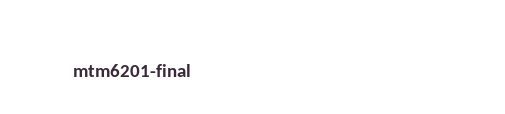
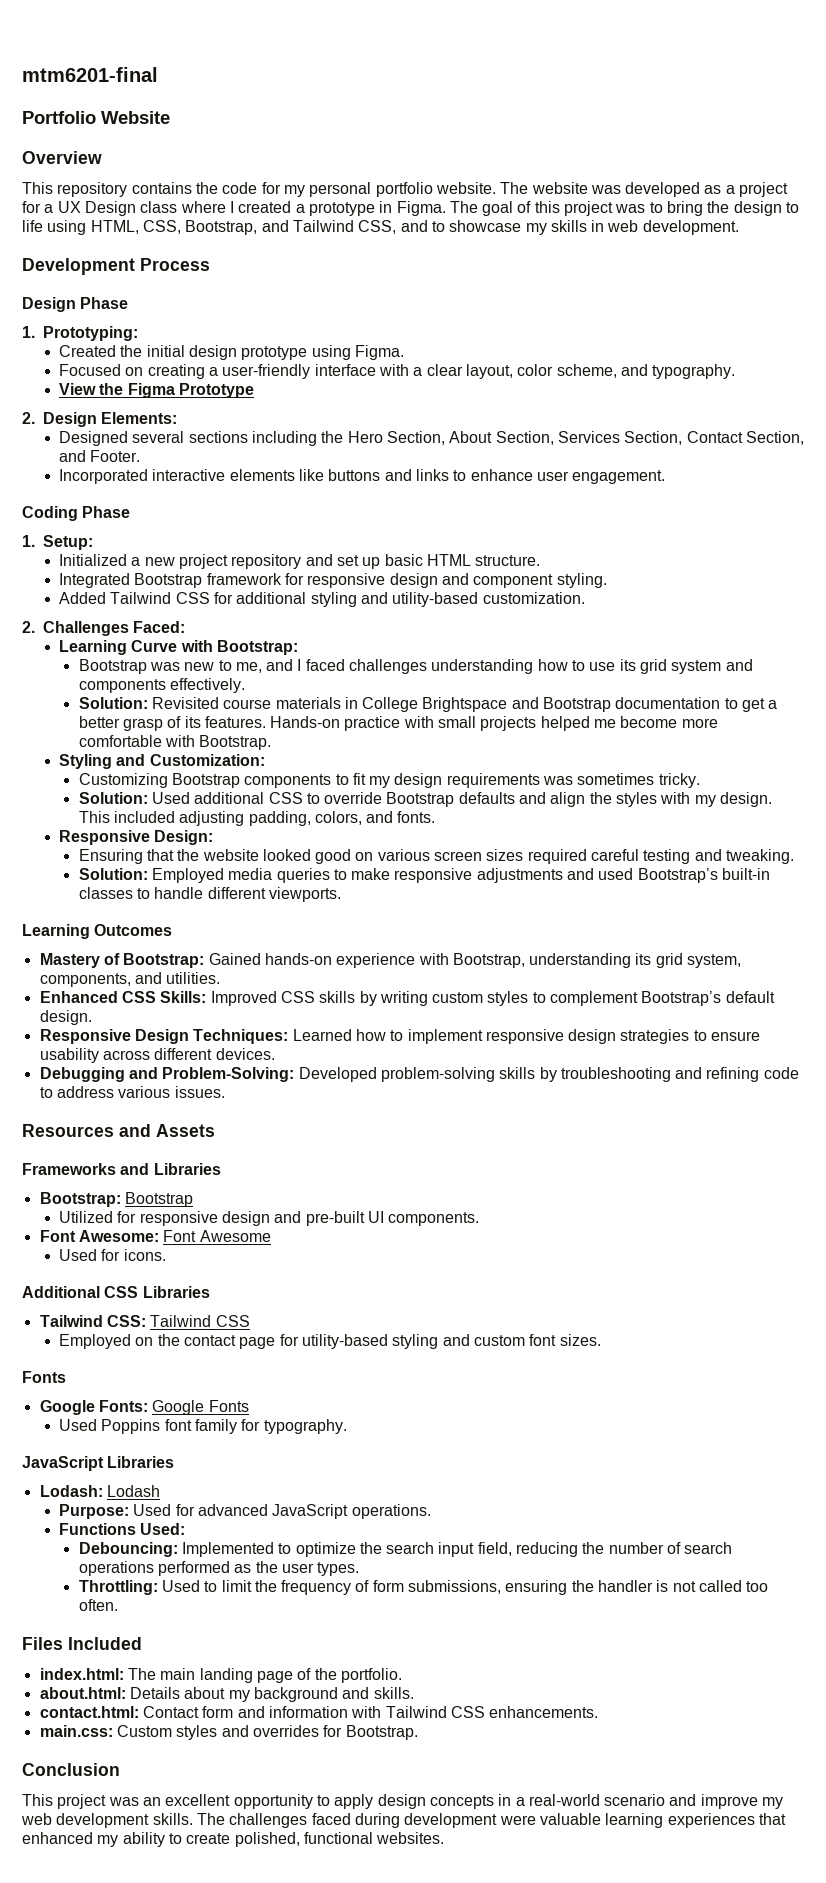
+ Portfolio Website
+ Overview
+ This repository contains the code for my personal portfolio website. The website was developed as a project for a UX Design class where I created a prototype in Figma. The goal of this project was to bring the design to life using HTML, CSS, Bootstrap, and Tailwind CSS, and to showcase my skills in web development.
+ Development Process
+ Design Phase
+ 1. Prototyping:
+ Created the initial design prototype using Figma.
+ Focused on creating a user-friendly interface with a clear layout, color scheme, and typography.
+ View the Figma Prototype
+ 2. Design Elements:
+ Designed several sections including the Hero Section, About Section, Services Section, Contact Section, and Footer.
+ Incorporated interactive elements like buttons and links to enhance user engagement.
+ Coding Phase
+ 1. Setup:
+ Initialized a new project repository and set up basic HTML structure.
+ Integrated Bootstrap framework for responsive design and component styling.
+ Added Tailwind CSS for additional styling and utility-based customization.
+ 2. Challenges Faced:
+ Learning Curve with Bootstrap:
+ Bootstrap was new to me, and I faced challenges understanding how to use its grid system and components effectively.
+ Solution: Revisited course materials in College Brightspace and Bootstrap documentation to get a better grasp of its features. Hands-on practice with small projects helped me become more comfortable with Bootstrap.
+ Styling and Customization:
+ Customizing Bootstrap components to fit my design requirements was sometimes tricky.
+ Solution: Used additional CSS to override Bootstrap defaults and align the styles with my design. This included adjusting padding, colors, and fonts.
+ Responsive Design:
+ Ensuring that the website looked good on various screen sizes required careful testing and tweaking.
+ Solution: Employed media queries to make responsive adjustments and used Bootstrap’s built-in classes to handle different viewports.
+ Learning Outcomes
+ Mastery of Bootstrap: Gained hands-on experience with Bootstrap, understanding its grid system, components, and utilities.
+ Enhanced CSS Skills: Improved CSS skills by writing custom styles to complement Bootstrap’s default design.
+ Responsive Design Techniques: Learned how to implement responsive design strategies to ensure usability across different devices.
+ Debugging and Problem-Solving: Developed problem-solving skills by troubleshooting and refining code to address various issues.
+ Resources and Assets
+ Frameworks and Libraries
+ Bootstrap: Bootstrap
+ Utilized for responsive design and pre-built UI components.
+ Font Awesome: Font Awesome
+ Used for icons.
+ Additional CSS Libraries
+ Tailwind CSS: Tailwind CSS
+ Employed on the contact page for utility-based styling and custom font sizes.
+ Fonts
+ Google Fonts: Google Fonts
+ Used Poppins font family for typography.
+ JavaScript Libraries
+ Lodash: Lodash
+ Purpose: Used for advanced JavaScript operations.
+ Functions Used:
+ Debouncing: Implemented to optimize the search input field, reducing the number of search operations performed as the user types.
+ Throttling: Used to limit the frequency of form submissions, ensuring the handler is not called too often.
+ Files Included
+ index.html: The main landing page of the portfolio.
+ about.html: Details about my background and skills.
+ contact.html: Contact form and information with Tailwind CSS enhancements.
+ main.css: Custom styles and overrides for Bootstrap.
+ Conclusion
+ This project was an excellent opportunity to apply design concepts in a real-world scenario and improve my web development skills. The challenges faced during development were valuable learning experiences that enhanced my ability to create polished, functional websites.

